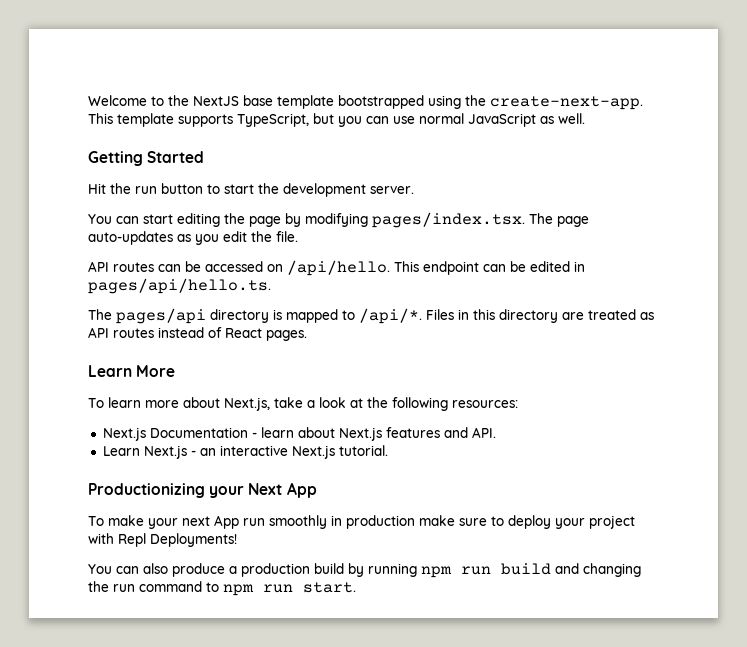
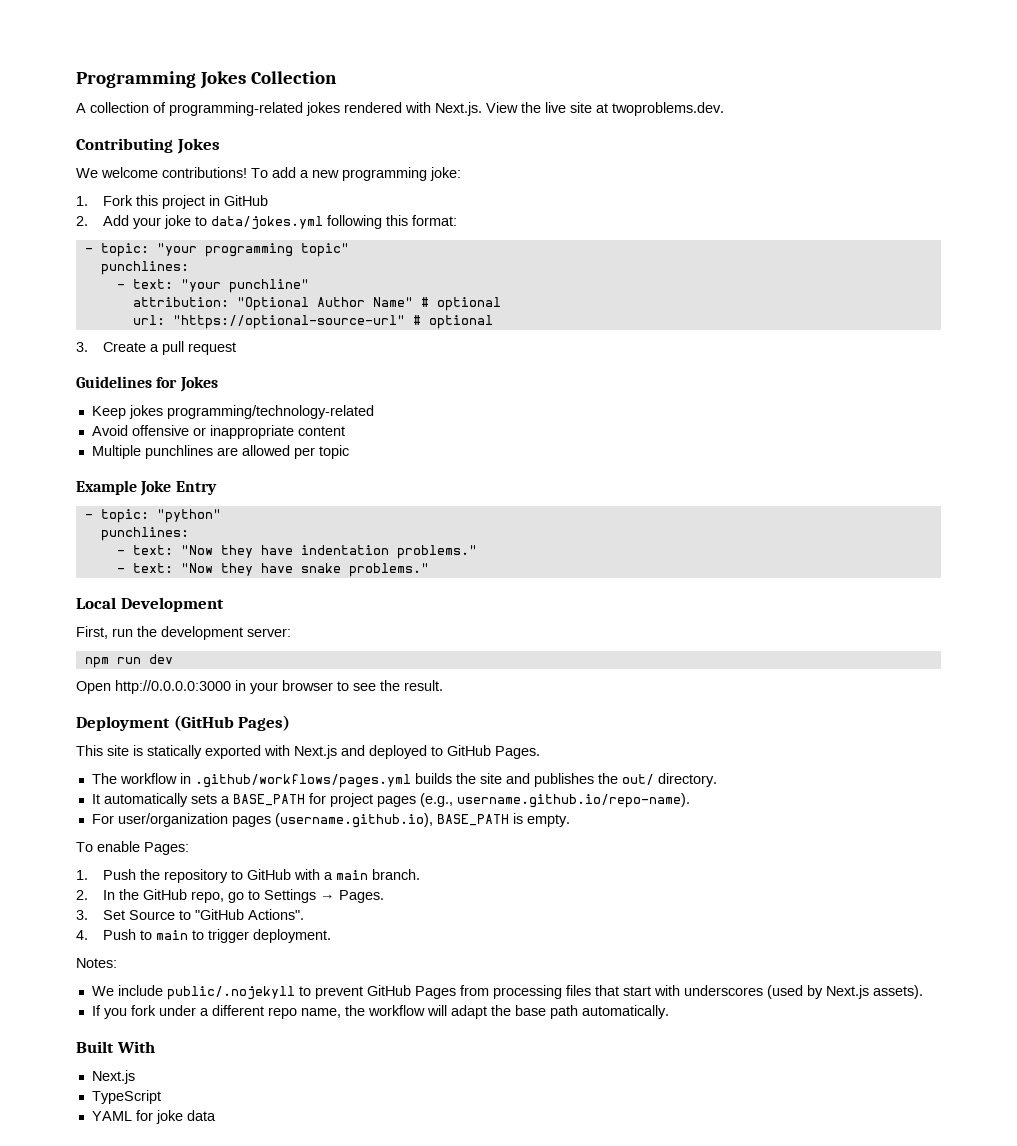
- Welcome to the NextJS base template bootstrapped using the create-next-app. This template supports TypeScript, but you can use normal JavaScript as well.
- Getting Started
- Hit the run button to start the development server.
- You can start editing the page by modifying pages/index.tsx. The page auto-updates as you edit the file.
- API routes can be accessed on /api/hello. This endpoint can be edited in pages/api/hello.ts.
- The pages/api directory is mapped to /api/*. Files in this directory are treated as API routes instead of React pages.
- Learn More
- To learn more about Next.js, take a look at the following resources:
- Next.js Documentation - learn about Next.js features and API.
- Learn Next.js - an interactive Next.js tutorial.
- Productionizing your Next App
- To make your next App run smoothly in production make sure to deploy your project with Repl Deployments!
- You can also produce a production build by running npm run build and changing the run command to npm run start.
+ Programming Jokes Collection
+ A collection of programming-related jokes rendered with Next.js. View the live site at twoproblems.dev.
+ Contributing Jokes
+ We welcome contributions! To add a new programming joke:
+ 1. Fork this project in GitHub
+ 2. Add your joke to data/jokes.yml following this format:
+ - topic: "your programming topic"
+ punchlines:
+ - text: "your punchline"
+ attribution: "Optional Author Name" # optional
+ url: "https://optional-source-url" # optional
+ 3. Create a pull request
+ Guidelines for Jokes
+ Keep jokes programming/technology-related
+ Avoid offensive or inappropriate content
+ Multiple punchlines are allowed per topic
+ Example Joke Entry
+ - topic: "python"
+ punchlines:
+ - text: "Now they have indentation problems."
+ - text: "Now they have snake problems."
+ Local Development
+ First, run the development server:
+ npm run dev
+ Open http://0.0.0.0:3000 in your browser to see the result.
+ Deployment (GitHub Pages)
+ This site is statically exported with Next.js and deployed to GitHub Pages.
+ The workflow in .github/workflows/pages.yml builds the site and publishes the out/ directory.
+ It automatically sets a BASE_PATH for project pages (e.g., username.github.io/repo-name).
+ For user/organization pages (username.github.io), BASE_PATH is empty.
+ To enable Pages:
+ 1. Push the repository to GitHub with a main branch.
+ 2. In the GitHub repo, go to Settings → Pages.
+ 3. Set Source to "GitHub Actions".
+ 4. Push to main to trigger deployment.
+ Notes:
+ We include public/.nojekyll to prevent GitHub Pages from processing files that start with underscores (used by Next.js assets).
+ If you fork under a different repo name, the workflow will adapt the base path automatically.
+ Built With
+ Next.js
+ TypeScript
+ YAML for joke data

